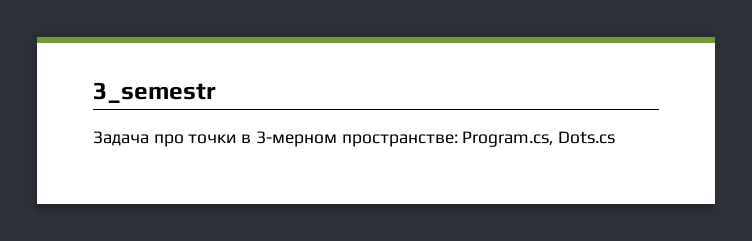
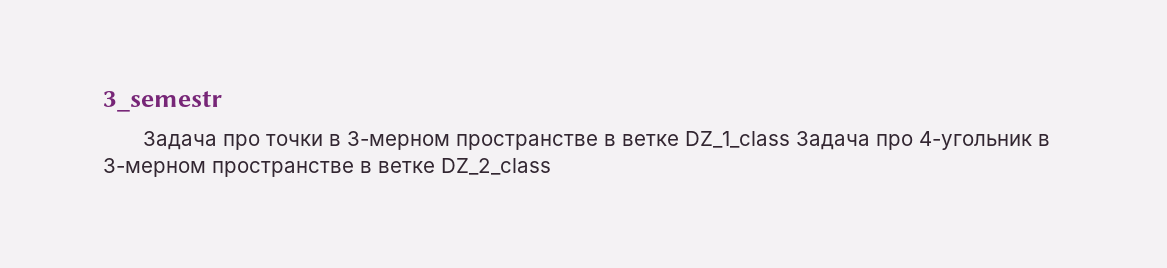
- Задача про точки в 3-мерном пространстве: Program.cs, Dots.cs
+ Задача про точки в 3-мерном пространстве в ветке DZ_1_class Задача про 4-угольник в 3-мерном пространстве в ветке DZ_2_class

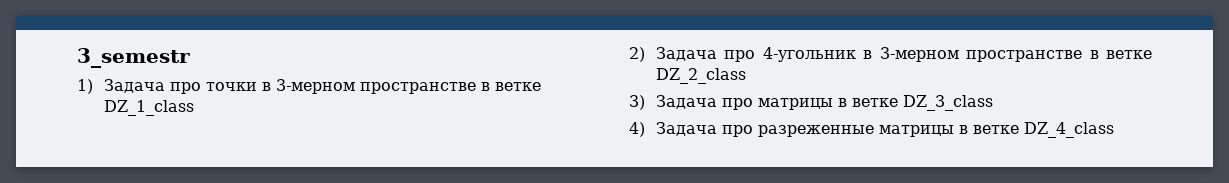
- Задача про точки в 3-мерном пространстве в ветке DZ_1_class Задача про 4-угольник в 3-мерном пространстве в ветке DZ_2_class
+ 1) Задача про точки в 3-мерном пространстве в ветке DZ_1_class
+ 2) Задача про 4-угольник в 3-мерном пространстве в ветке DZ_2_class
+ 3) Задача про матрицы в ветке DZ_3_class
+ 4) Задача про разреженные матрицы в ветке DZ_4_class

